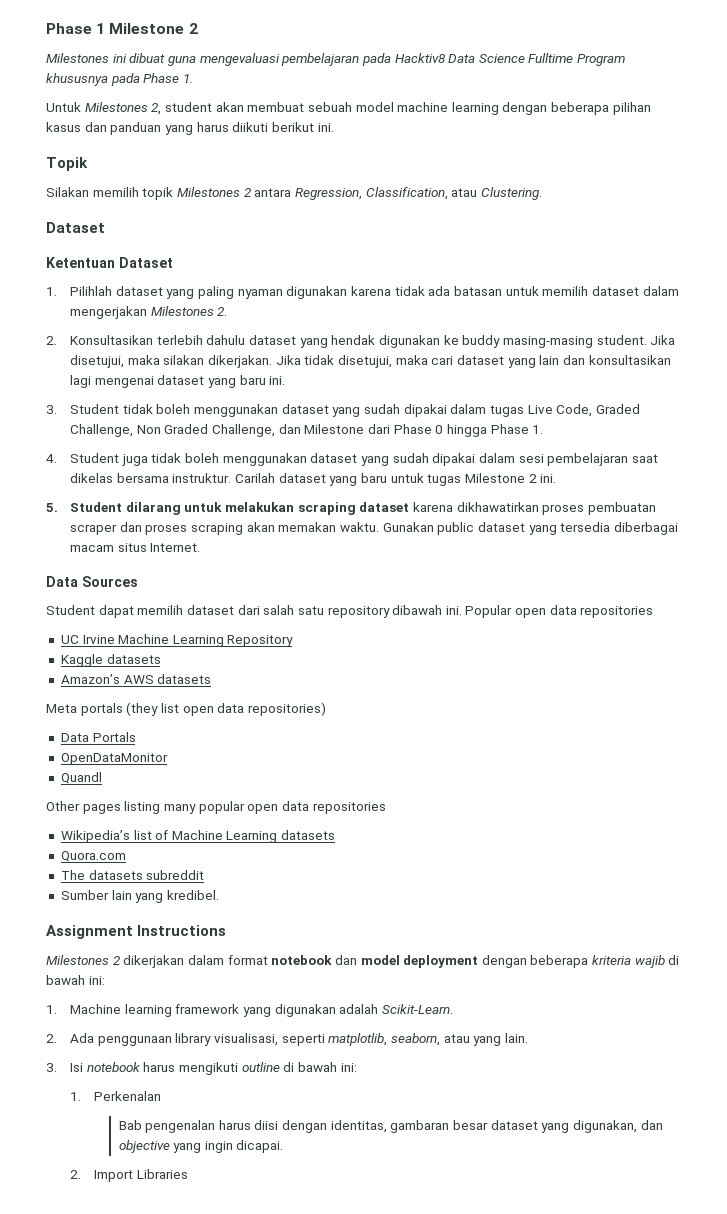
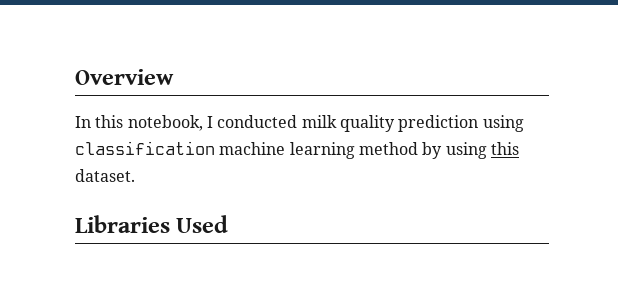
- Phase 1 Milestone 2
- Milestones ini dibuat guna mengevaluasi pembelajaran pada Hacktiv8 Data Science Fulltime Program khususnya pada Phase 1.
- Untuk Milestones 2, student akan membuat sebuah model machine learning dengan beberapa pilihan kasus dan panduan yang harus diikuti berikut ini.
- Topik
- Silakan memilih topik Milestones 2 antara Regression, Classification, atau Clustering.
- Dataset
- Ketentuan Dataset
- 1. Pilihlah dataset yang paling nyaman digunakan karena tidak ada batasan untuk memilih dataset dalam mengerjakan Milestones 2.
- 2. Konsultasikan terlebih dahulu dataset yang hendak digunakan ke buddy masing-masing student. Jika disetujui, maka silakan dikerjakan. Jika tidak disetujui, maka cari dataset yang lain dan konsultasikan lagi mengenai dataset yang baru ini.
- 3. Student tidak boleh menggunakan dataset yang sudah dipakai dalam tugas Live Code, Graded Challenge, Non Graded Challenge, dan Milestone dari Phase 0 hingga Phase 1.
- 4. Student juga tidak boleh menggunakan dataset yang sudah dipakai dalam sesi pembelajaran saat dikelas bersama instruktur. Carilah dataset yang baru untuk tugas Milestone 2 ini.
- 5. Student dilarang untuk melakukan scraping dataset karena dikhawatirkan proses pembuatan scraper dan proses scraping akan memakan waktu. Gunakan public dataset yang tersedia diberbagai macam situs Internet.
- Data Sources
- Student dapat memilih dataset dari salah satu repository dibawah ini. Popular open data repositories
- UC Irvine Machine Learning Repository
- Kaggle datasets
- Amazon’s AWS datasets
- Meta portals (they list open data repositories)
- Data Portals
- OpenDataMonitor
- Quandl
- Other pages listing many popular open data repositories
- Wikipedia’s list of Machine Learning datasets
- Quora.com
- The datasets subreddit
- Sumber lain yang kredibel.
- Assignment Instructions
- Milestones 2 dikerjakan dalam format notebook dan model deployment dengan beberapa kriteria wajib di bawah ini:
- 1. Machine learning framework yang digunakan adalah Scikit-Learn.
- 2. Ada penggunaan library visualisasi, seperti matplotlib, seaborn, atau yang lain.
- 3. Isi notebook harus mengikuti outline di bawah ini:
- 1. Perkenalan
- Bab pengenalan harus diisi dengan identitas, gambaran besar dataset yang digunakan, dan objective yang ingin dicapai.
- 2. Import Libraries
+ Overview
+ In this notebook, I conducted milk quality prediction using classification machine learning method by using this dataset.
+ Libraries Used

